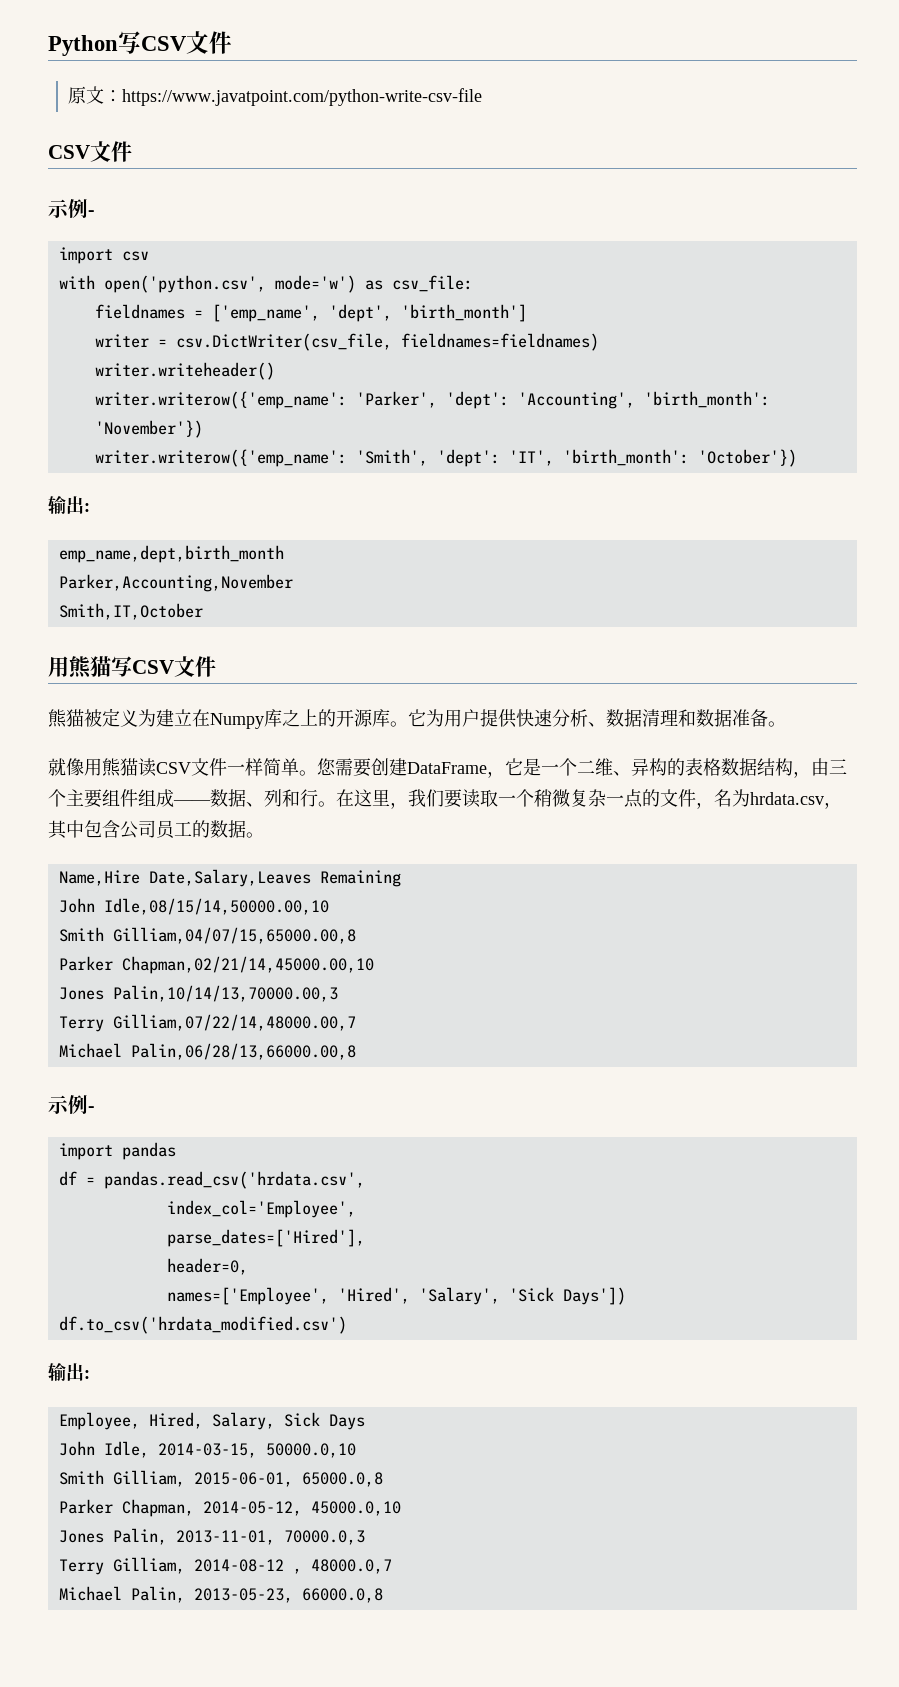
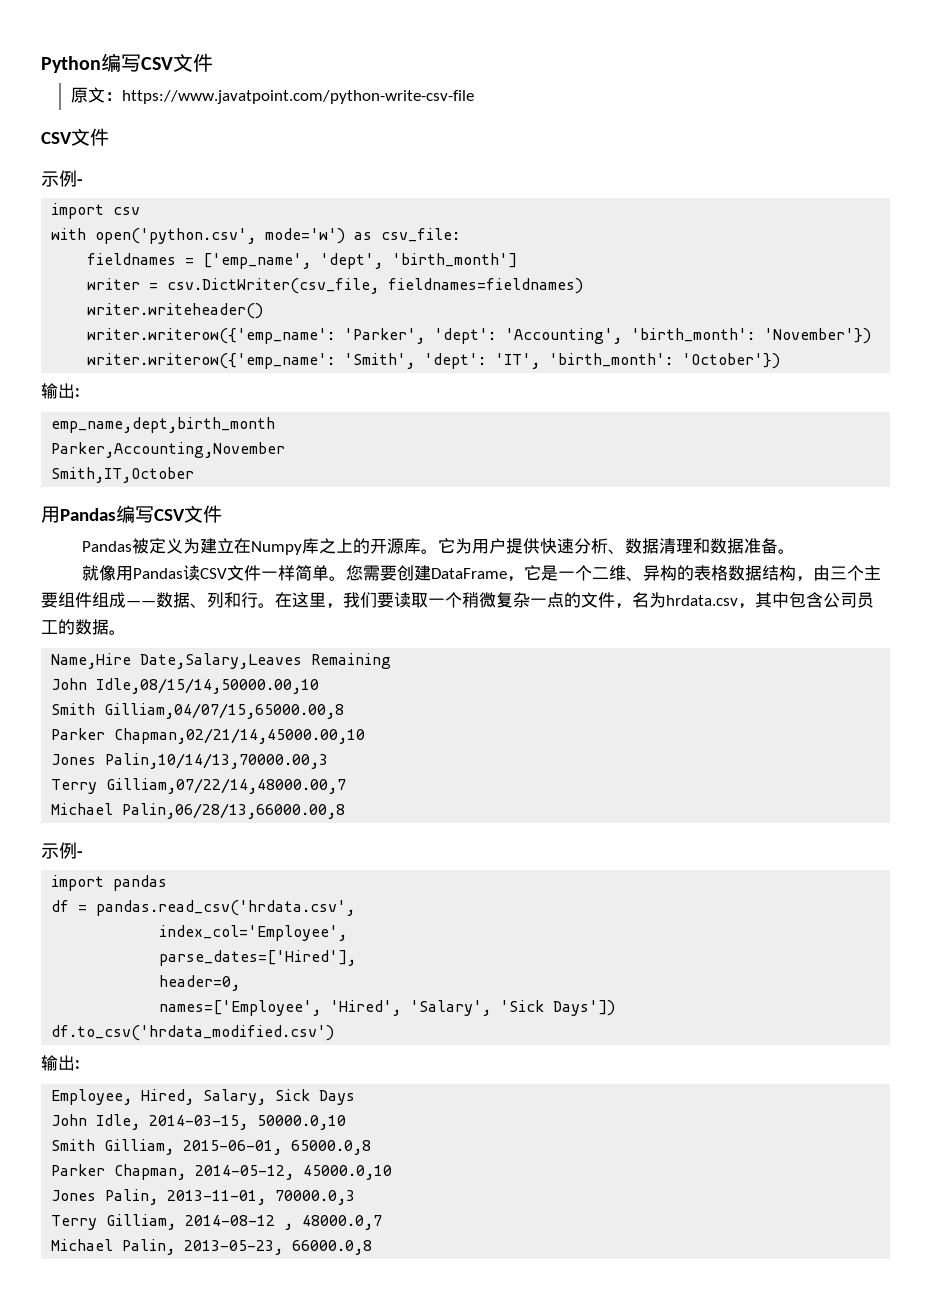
- Python写CSV文件
+ Python编写CSV文件
- 用熊猫写CSV文件
- 熊猫被定义为建立在Numpy库之上的开源库。
+ 用Pandas编写CSV文件
+ Pandas被定义为建立在Numpy库之上的开源库。
- 就像用熊猫读CSV文件一样简单。
+ 就像用Pandas读CSV文件一样简单。

